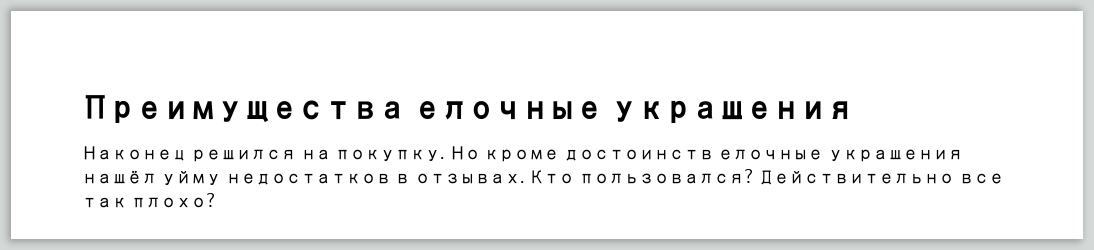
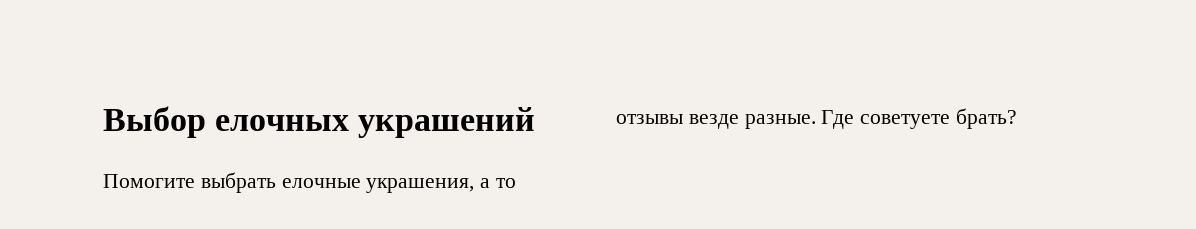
- Преимущества елочные украшения
- Наконец решился на покупку. Но кроме достоинств елочные украшения нашёл уйму недостатков в отзывах. Кто пользовался? Действительно все так плохо?
+ Выбор елочных украшений
+ Помогите выбрать елочные украшения, а то отзывы везде разные. Где советуете брать?

